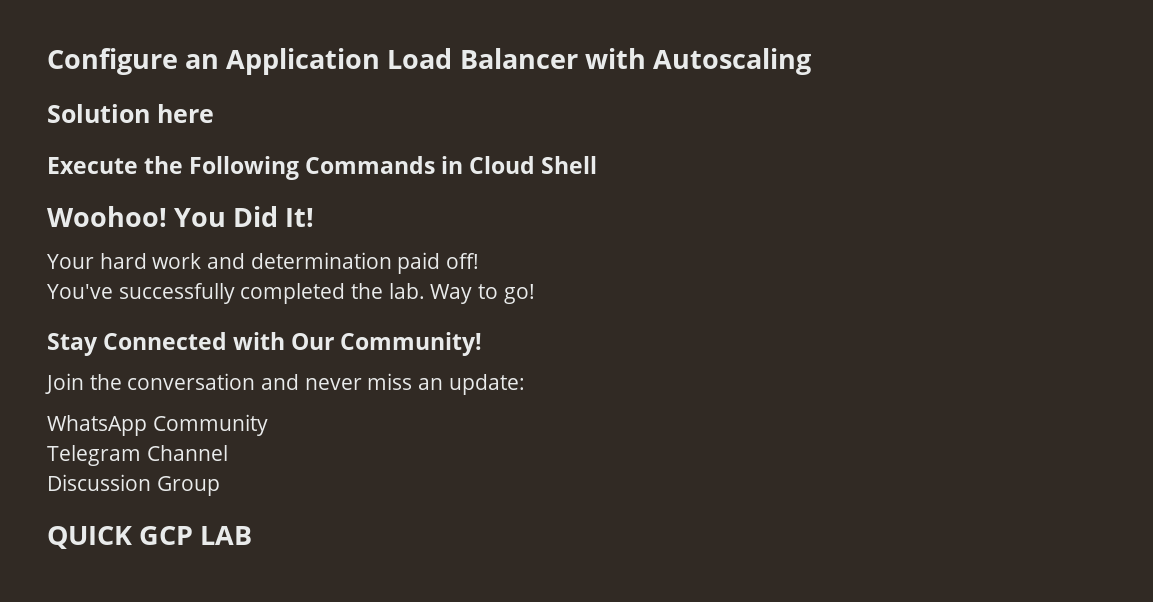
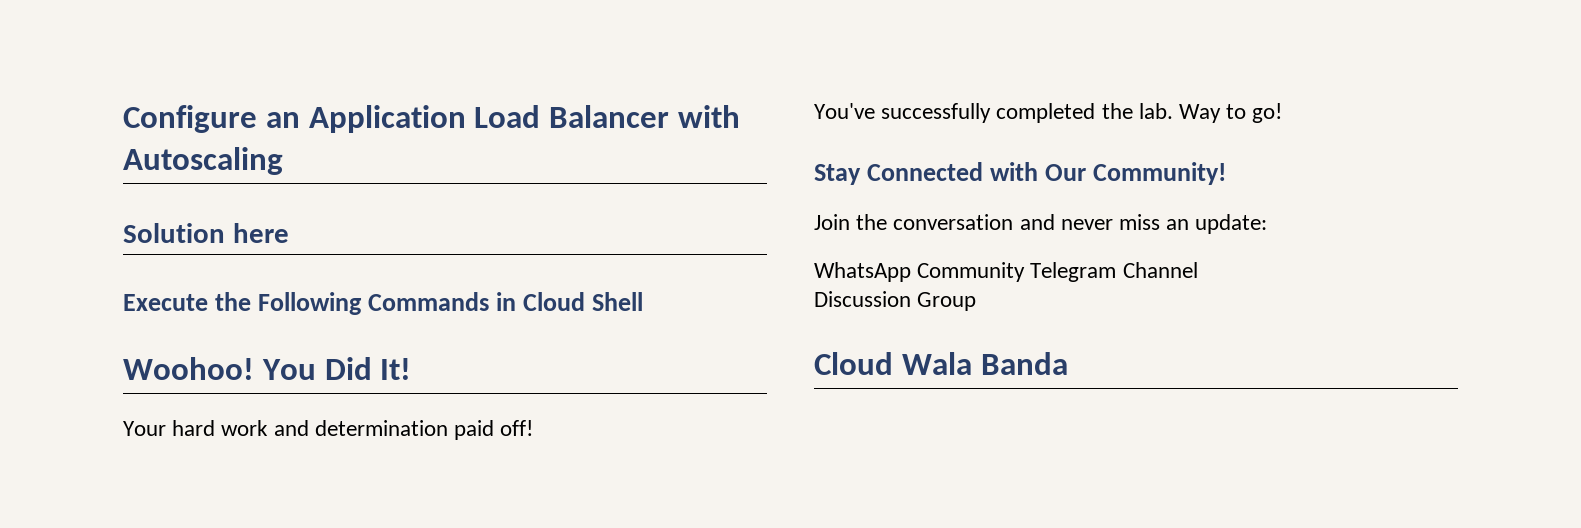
- WhatsApp Community
- Telegram Channel
+ WhatsApp Community Telegram Channel
- QUICK GCP LAB
+ Cloud Wala Banda

